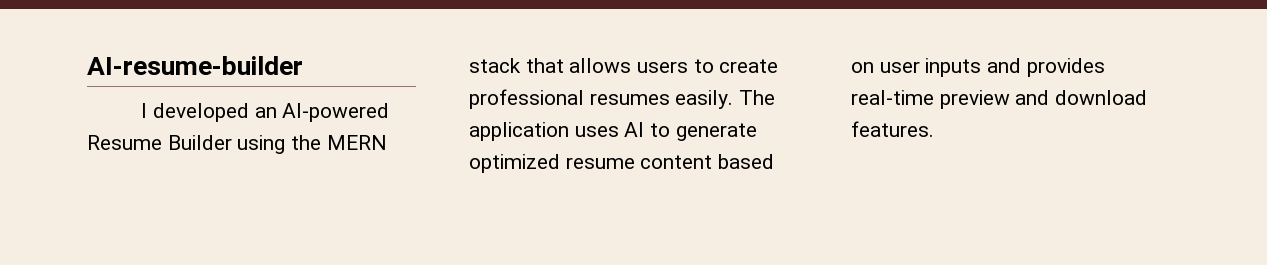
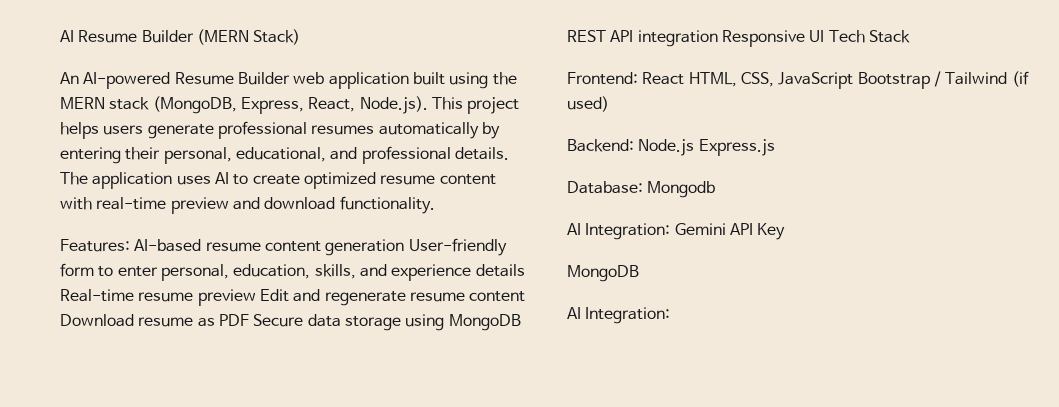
- AI-resume-builder
- I developed an AI-powered Resume Builder using the MERN stack that allows users to create professional resumes easily.
+ AI Resume Builder (MERN Stack)
+ An AI-powered Resume Builder web application built using the MERN stack (MongoDB, Express, React, Node.js). This project helps users generate professional resumes automatically by entering their personal, educational, and professional details.
- The application uses AI to generate optimized resume content based on user inputs and provides real-time preview and download features.
+ The application uses AI to create optimized resume content with real-time preview and download functionality.
+ Features: AI-based resume content generation User-friendly form to enter personal, education, skills, and experience details Real-time resume preview Edit and regenerate resume content Download resume as PDF Secure data storage using MongoDB REST API integration Responsive UI Tech Stack
+ Frontend: React HTML, CSS, JavaScript Bootstrap / Tailwind (if used)
+ Backend: Node.js Express.js
+ Database: Mongodb
+ AI Integration: Gemini API Key
+ MongoDB
+ AI Integration:

